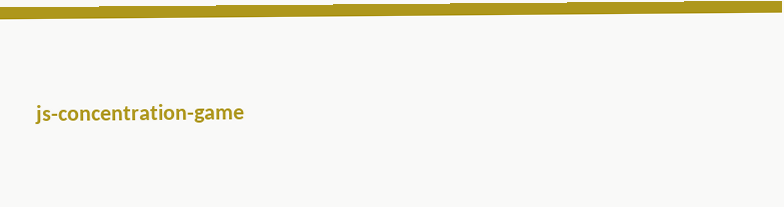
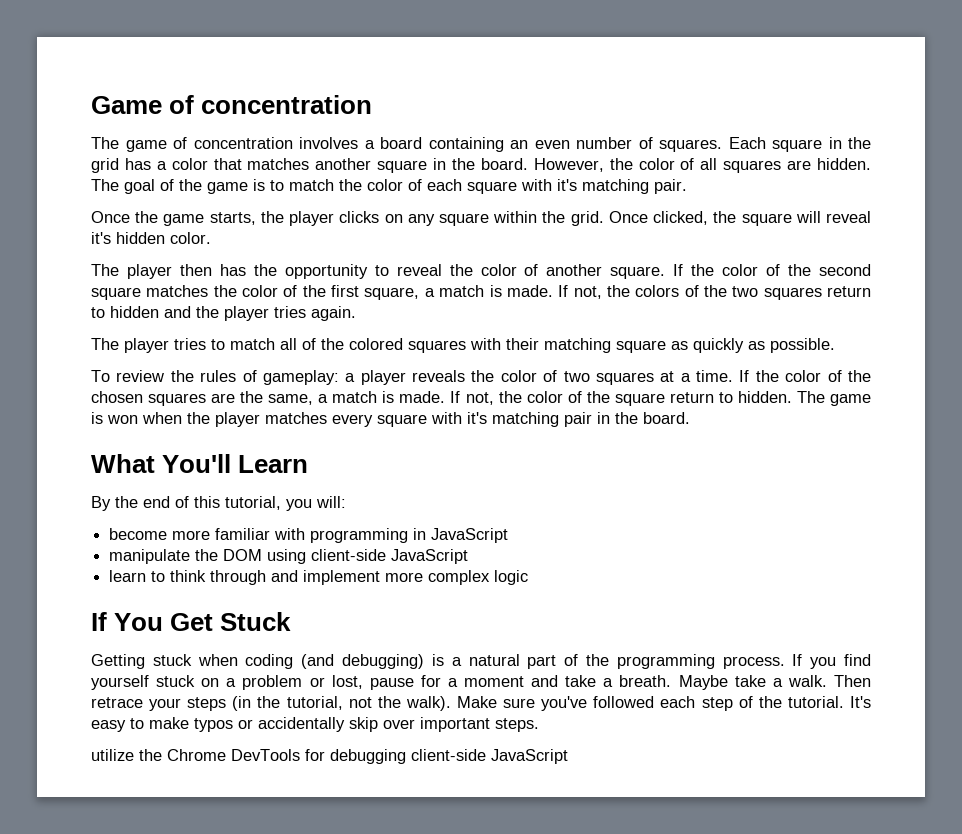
- js-concentration-game
+ Game of concentration
+ The game of concentration involves a board containing an even number of squares. Each square in the grid has a color that matches another square in the board. However, the color of all squares are hidden. The goal of the game is to match the color of each square with it's matching pair.
+ Once the game starts, the player clicks on any square within the grid. Once clicked, the square will reveal it's hidden color.
+ The player then has the opportunity to reveal the color of another square. If the color of the second square matches the color of the first square, a match is made. If not, the colors of the two squares return to hidden and the player tries again.
+ The player tries to match all of the colored squares with their matching square as quickly as possible.
+ To review the rules of gameplay: a player reveals the color of two squares at a time. If the color of the chosen squares are the same, a match is made. If not, the color of the square return to hidden. The game is won when the player matches every square with it's matching pair in the board.
+ What You'll Learn
+ By the end of this tutorial, you will:
+ become more familiar with programming in JavaScript
+ manipulate the DOM using client-side JavaScript
+ learn to think through and implement more complex logic
+ If You Get Stuck
+ Getting stuck when coding (and debugging) is a natural part of the programming process. If you find yourself stuck on a problem or lost, pause for a moment and take a breath. Maybe take a walk. Then retrace your steps (in the tutorial, not the walk). Make sure you've followed each step of the tutorial. It's easy to make typos or accidentally skip over important steps.
+ utilize the Chrome DevTools for debugging client-side JavaScript

